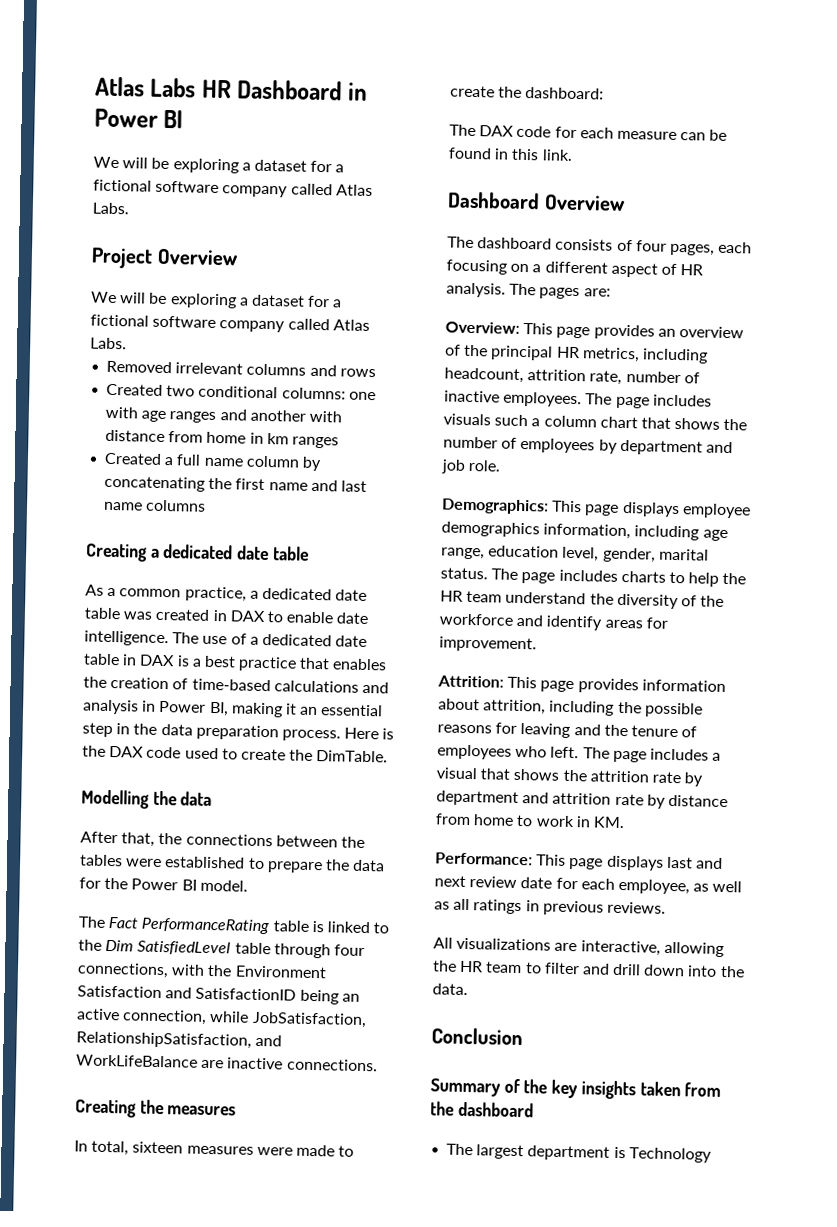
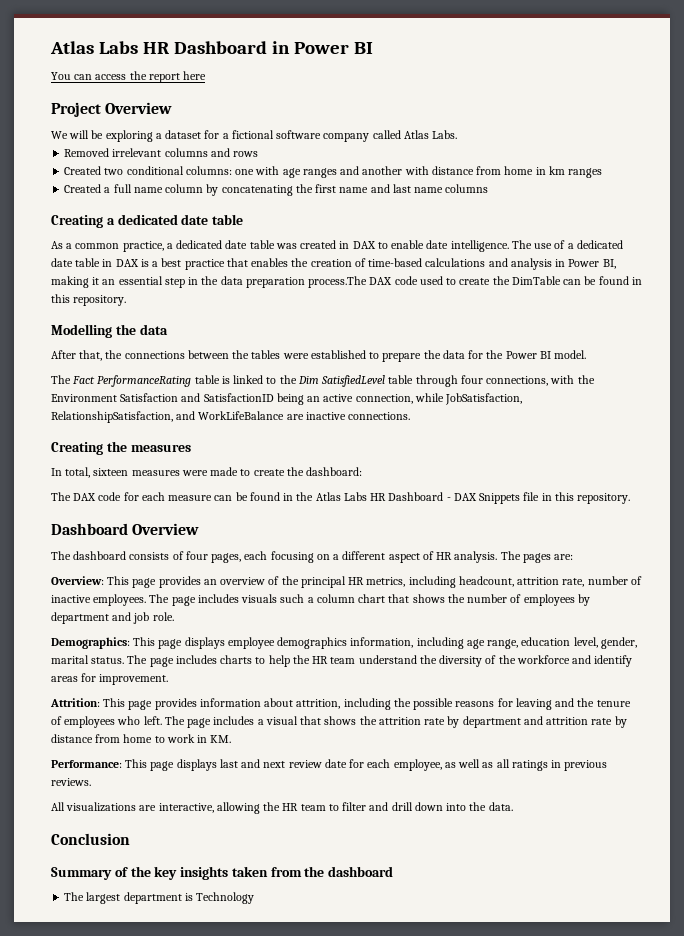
  Atlas Labs HR Dashboard in Power BI
- We will be exploring a dataset for a fictional software company called Atlas Labs.
+ You can access the report here
- The use of a dedicated date table in DAX is a best practice that enables the creation of time-based calculations and analysis in Power BI, making it an essential step in the data preparation process. Here is the DAX code used to create the DimTable.
+ The use of a dedicated date table in DAX is a best practice that enables the creation of time-based calculations and analysis in Power BI, making it an essential step in the data preparation process.The DAX code used to create the DimTable can be found in this repository.
- The DAX code for each measure can be found in this link.
+ The DAX code for each measure can be found in the Atlas Labs HR Dashboard - DAX Snippets file in this repository.

